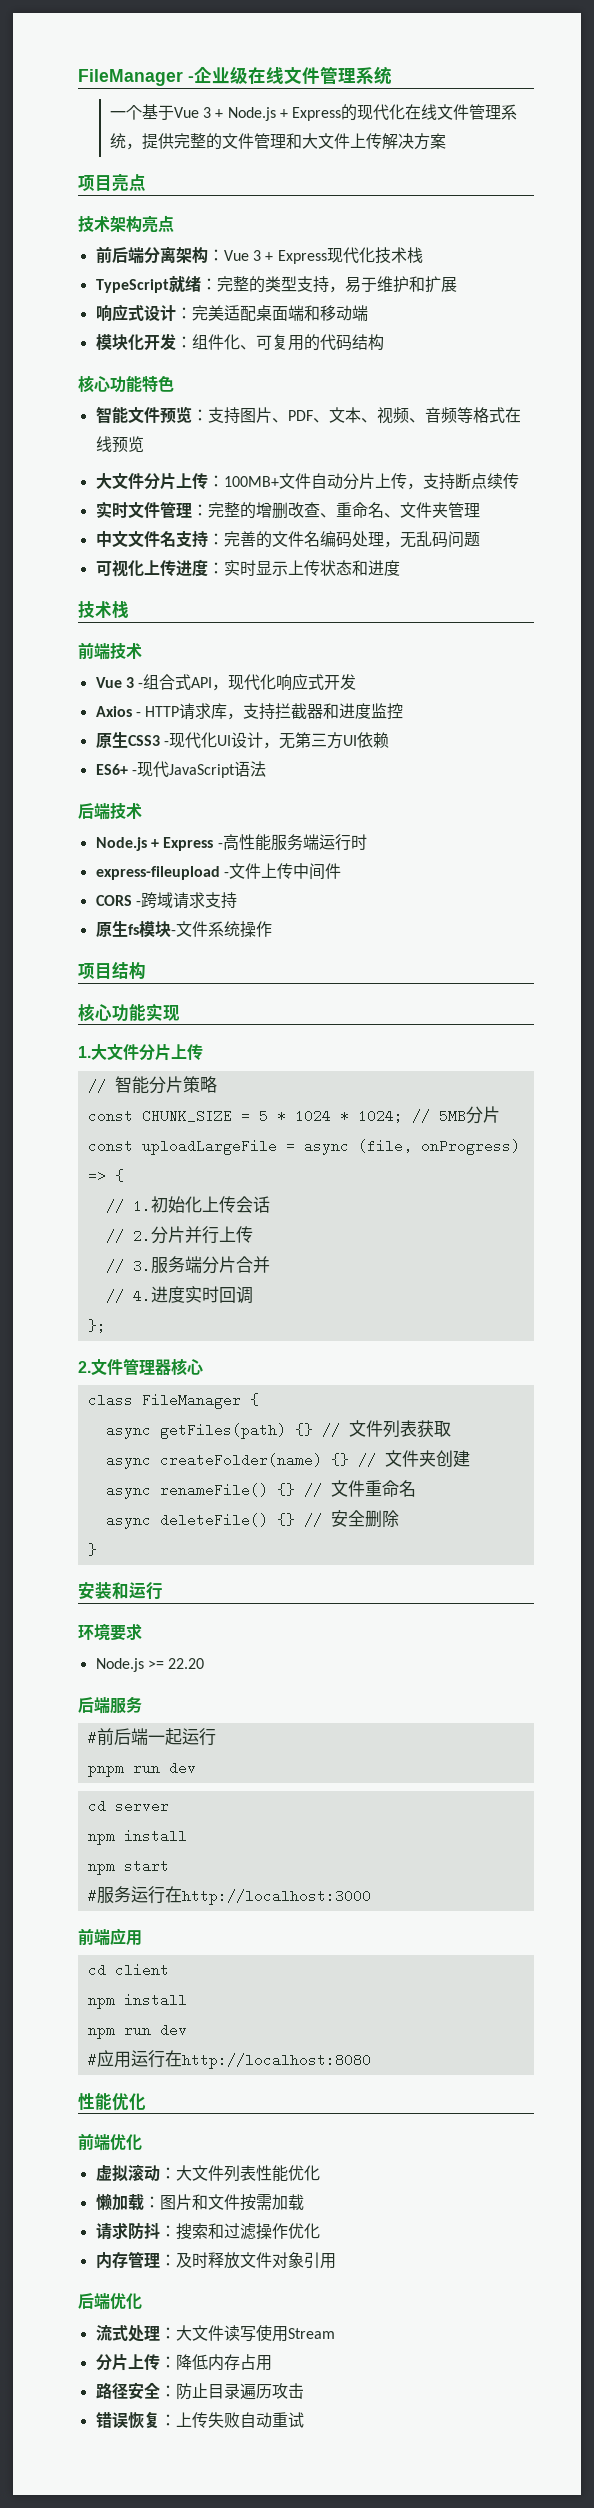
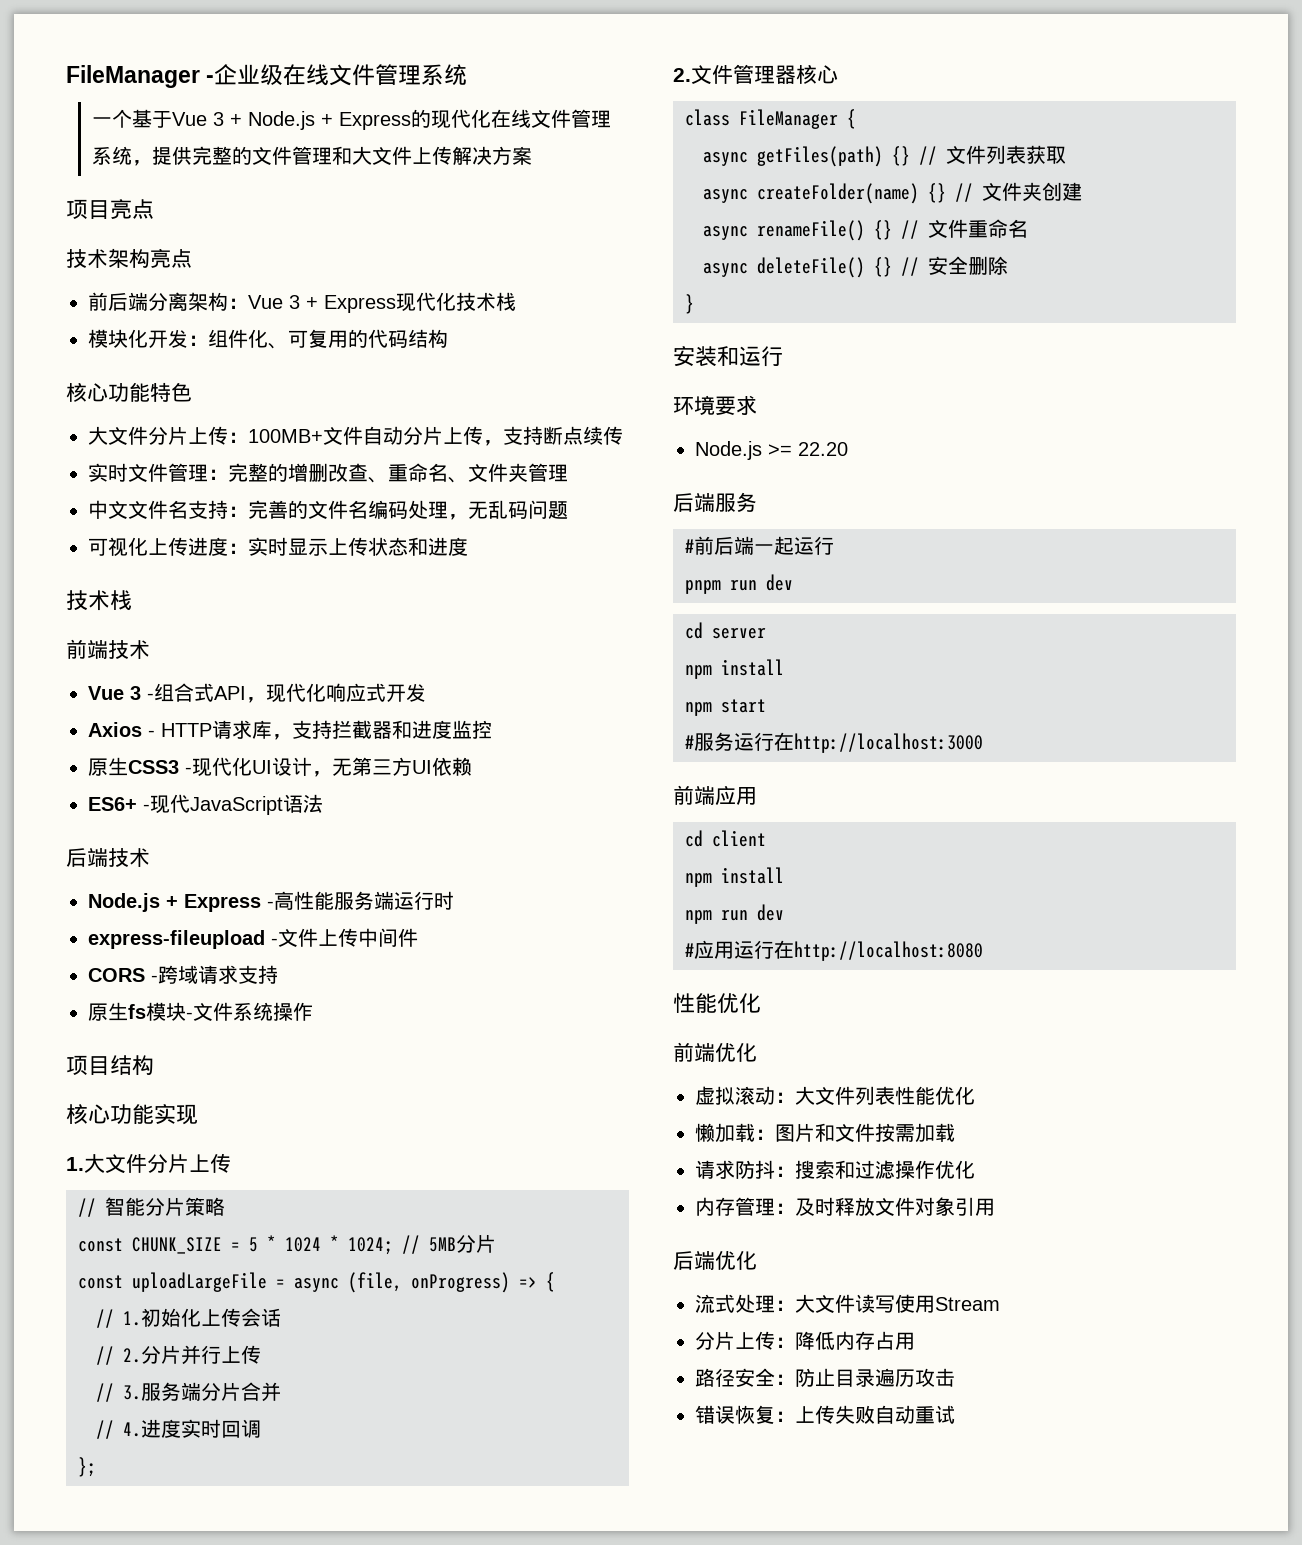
- TypeScript就绪：完整的类型支持，易于维护和扩展
- 响应式设计：完美适配桌面端和移动端
- 智能文件预览：支持图片、PDF、文本、视频、音频等格式在线预览

